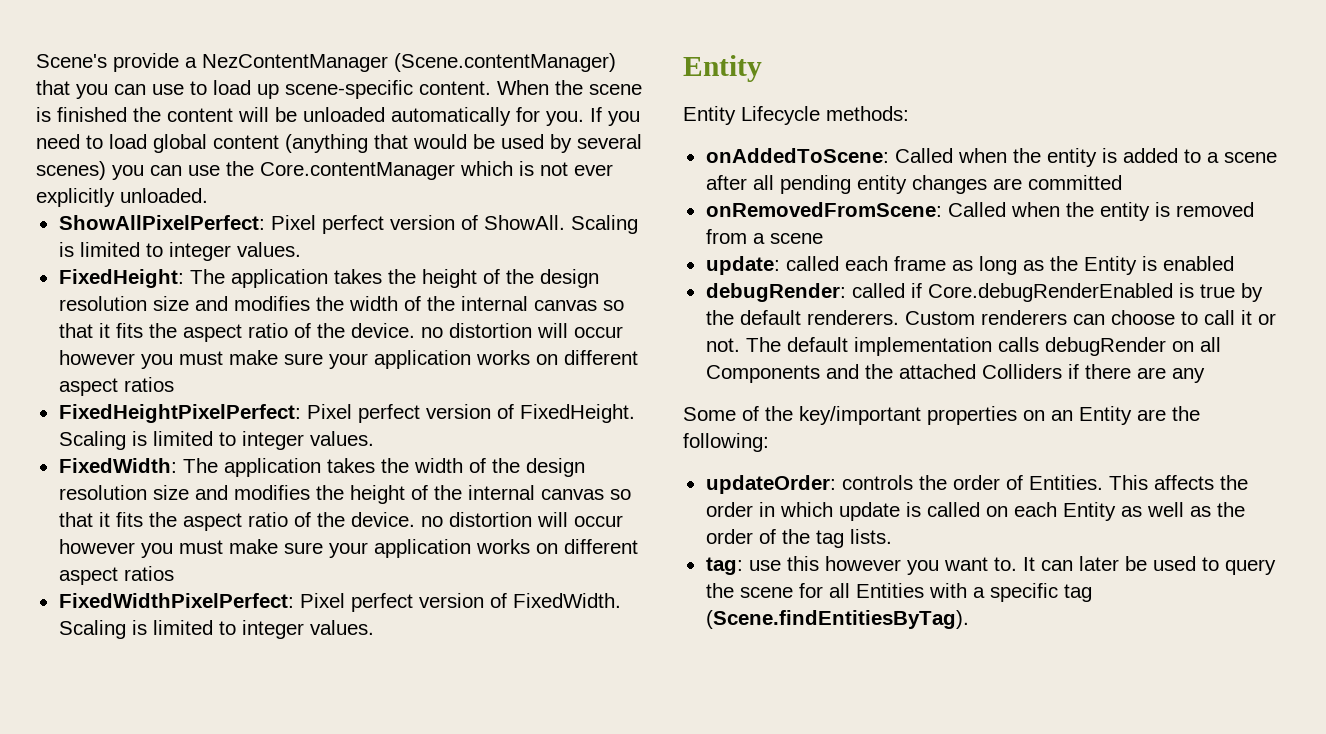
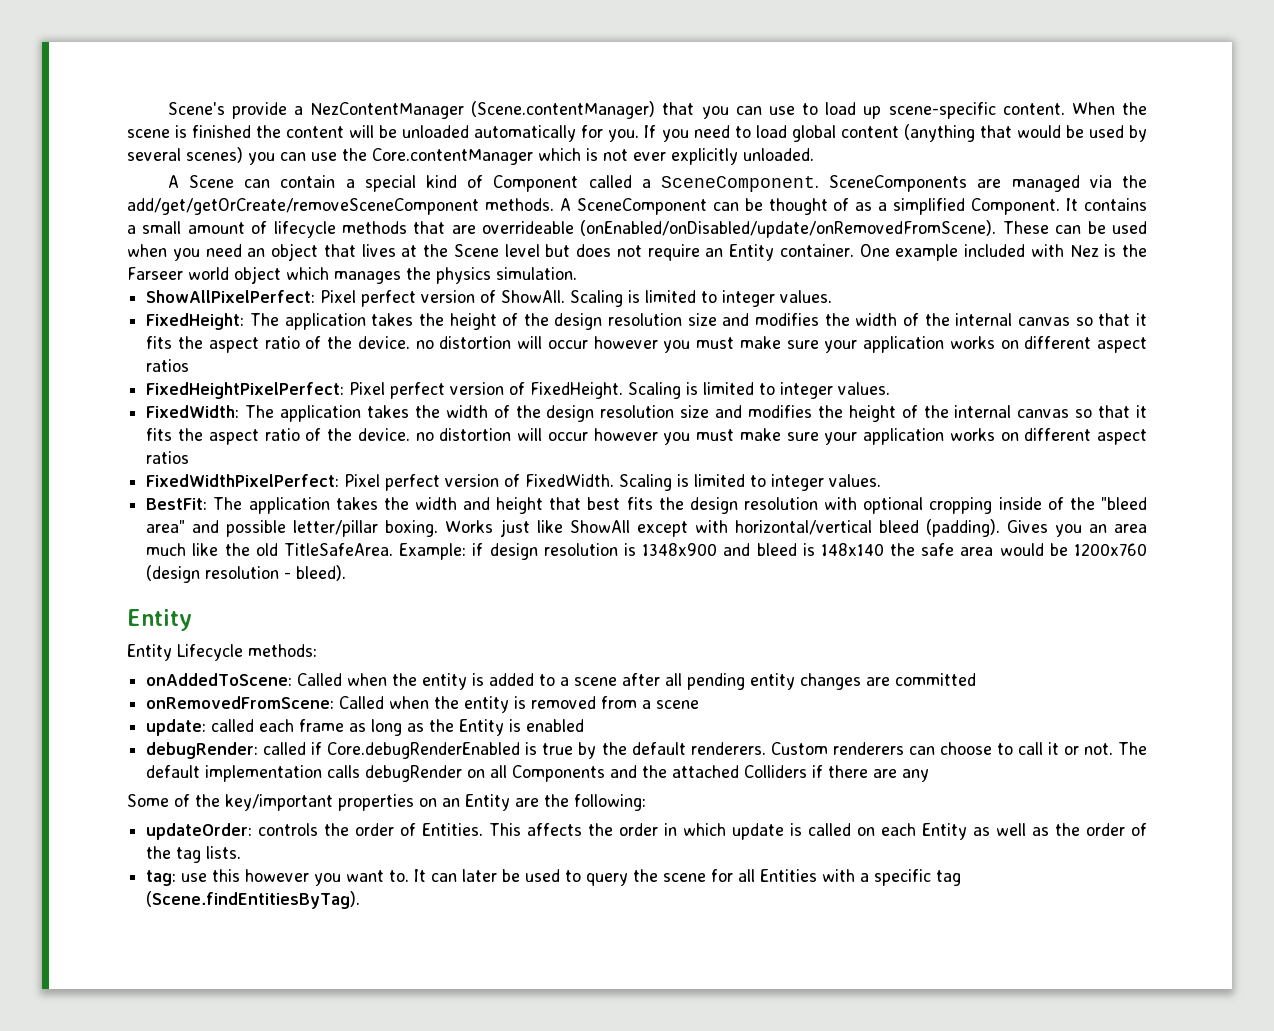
+ A Scene can contain a special kind of Component called a SceneComponent. SceneComponents are managed via the add/get/getOrCreate/removeSceneComponent methods. A SceneComponent can be thought of as a simplified Component. It contains a small amount of lifecycle methods that are overrideable (onEnabled/onDisabled/update/onRemovedFromScene). These can be used when you need an object that lives at the Scene level but does not require an Entity container. One example included with Nez is the Farseer world object which manages the physics simulation.
+ BestFit: The application takes the width and height that best fits the design resolution with optional cropping inside of the "bleed area" and possible letter/pillar boxing. Works just like ShowAll except with horizontal/vertical bleed (padding). Gives you an area much like the old TitleSafeArea. Example: if design resolution is 1348x900 and bleed is 148x140 the safe area would be 1200x760 (design resolution - bleed).

